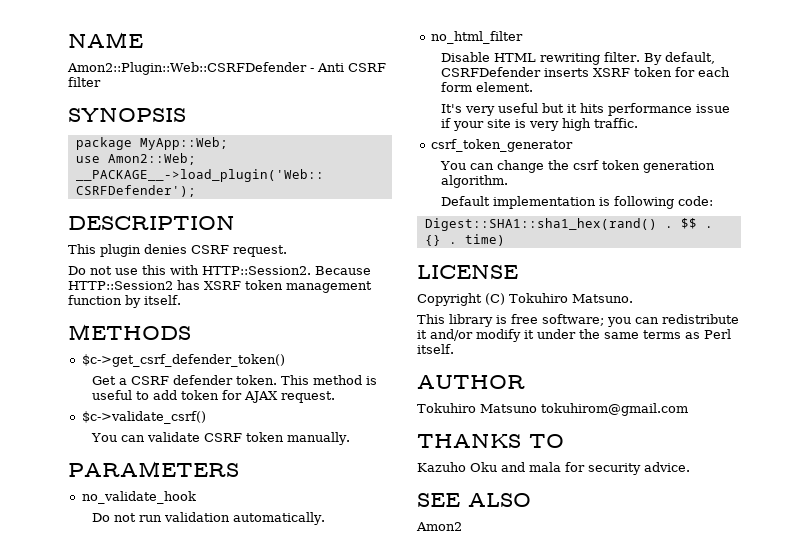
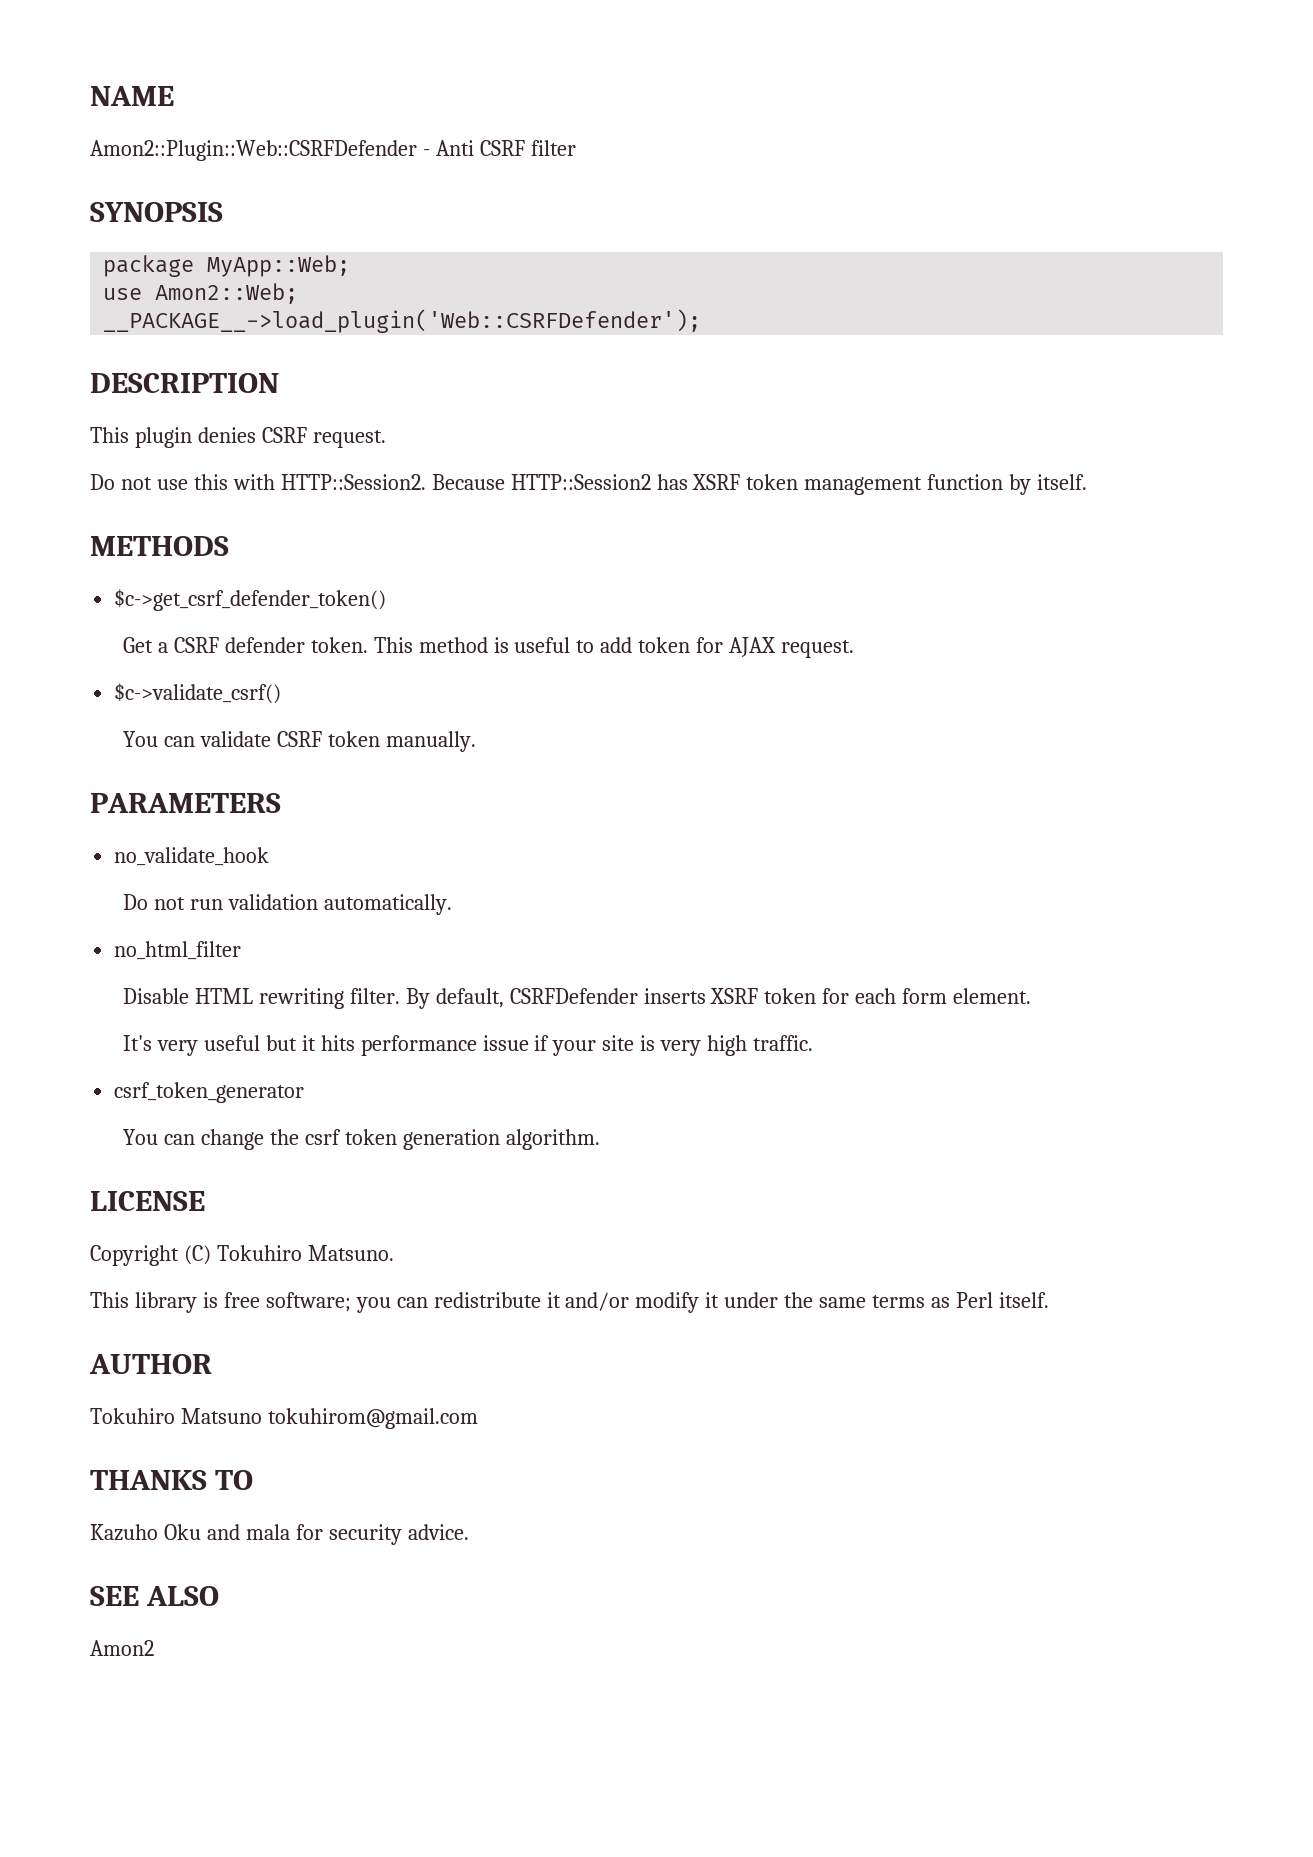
- Default implementation is following code:
- Digest::SHA1::sha1_hex(rand() . $$ . {} . time)

